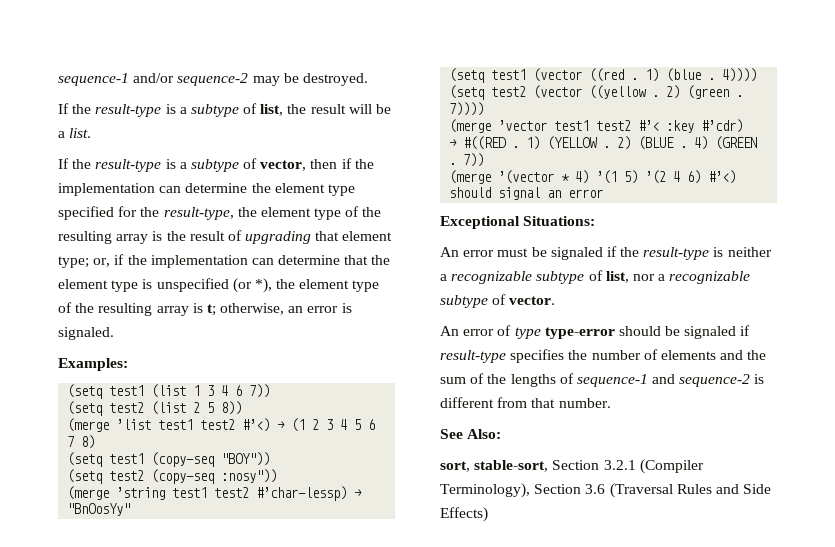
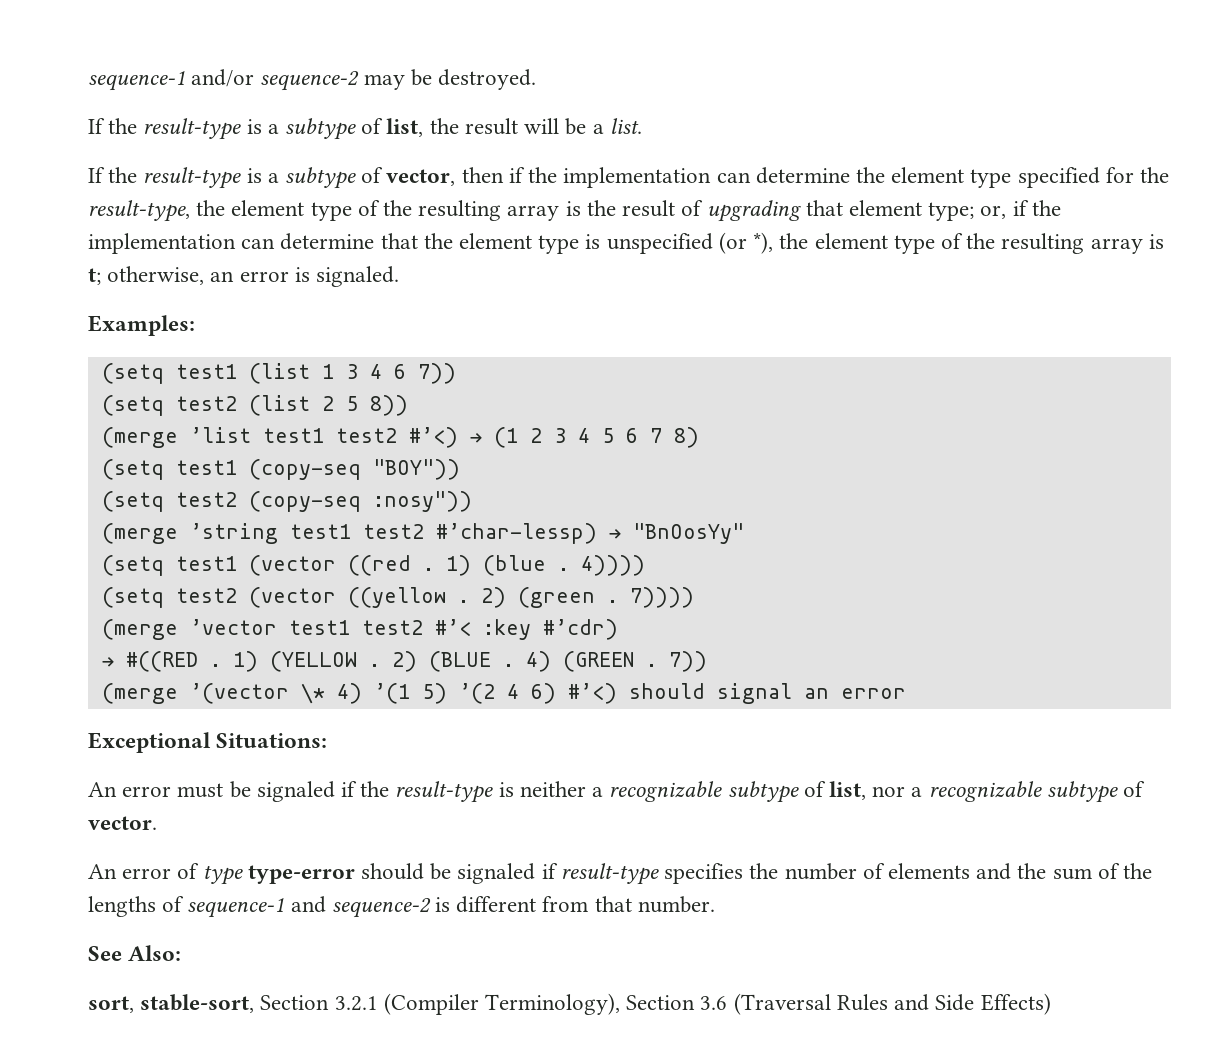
- (merge ’(vector * 4) ’(1 5) ’(2 4 6) #’<) should signal an error
+ (merge ’(vector \* 4) ’(1 5) ’(2 4 6) #’<) should signal an error

